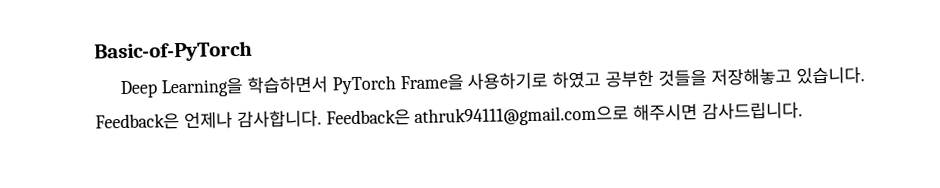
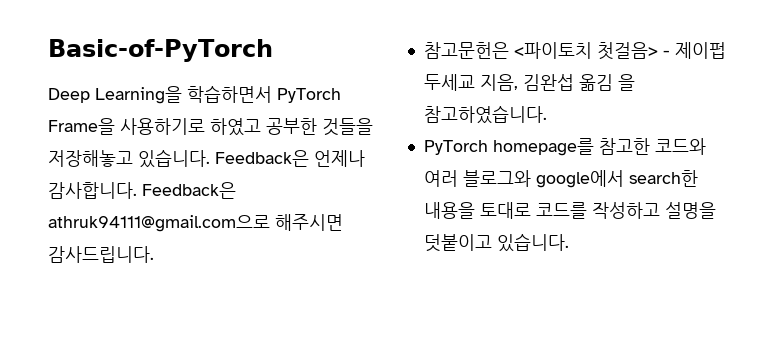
+ 참고문헌은 <파이토치 첫걸음> - 제이펍 두세교 지음, 김완섭 옮김 을 참고하였습니다.
+ PyTorch homepage를 참고한 코드와 여러 블로그와 google에서 search한 내용을 토대로 코드를 작성하고 설명을 덧붙이고 있습니다.

